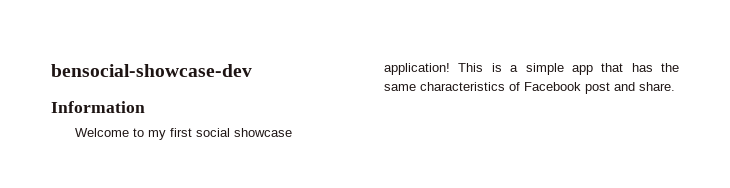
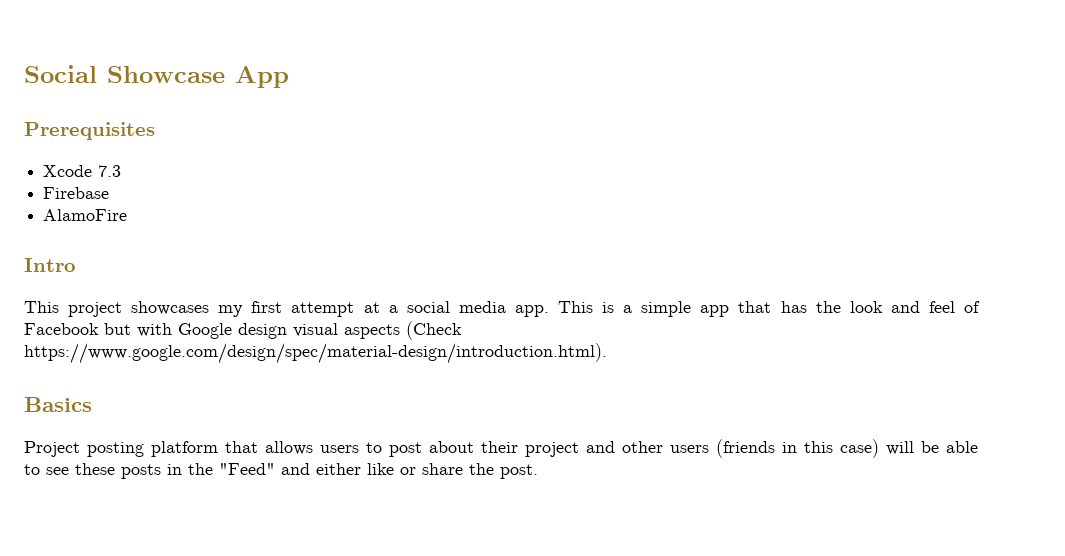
- bensocial-showcase-dev
- Information
- Welcome to my first social showcase application!
+ Social Showcase App
+ Prerequisites
+ Xcode 7.3
+ Firebase
+ AlamoFire
+ Intro
+ This project showcases my first attempt at a social media app.
- This is a simple app that has the same characteristics of Facebook post and share.
+ This is a simple app that has the look and feel of Facebook but with Google design visual aspects (Check https://www.google.com/design/spec/material-design/introduction.html).
+ Basics
+ Project posting platform that allows users to post about their project and other users (friends in this case) will be able to see these posts in the "Feed" and either like or share the post.

